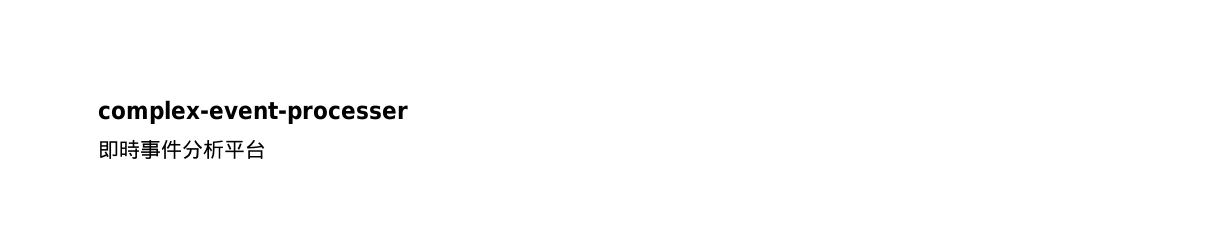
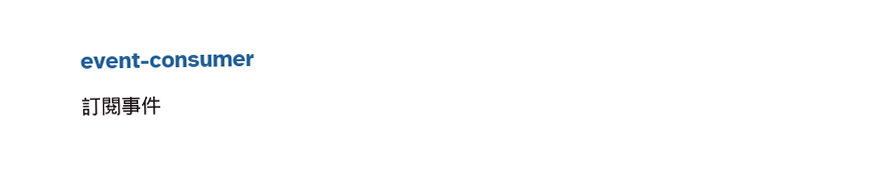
- complex-event-processer
- 即時事件分析平台
+ event-consumer
+ 訂閱事件

